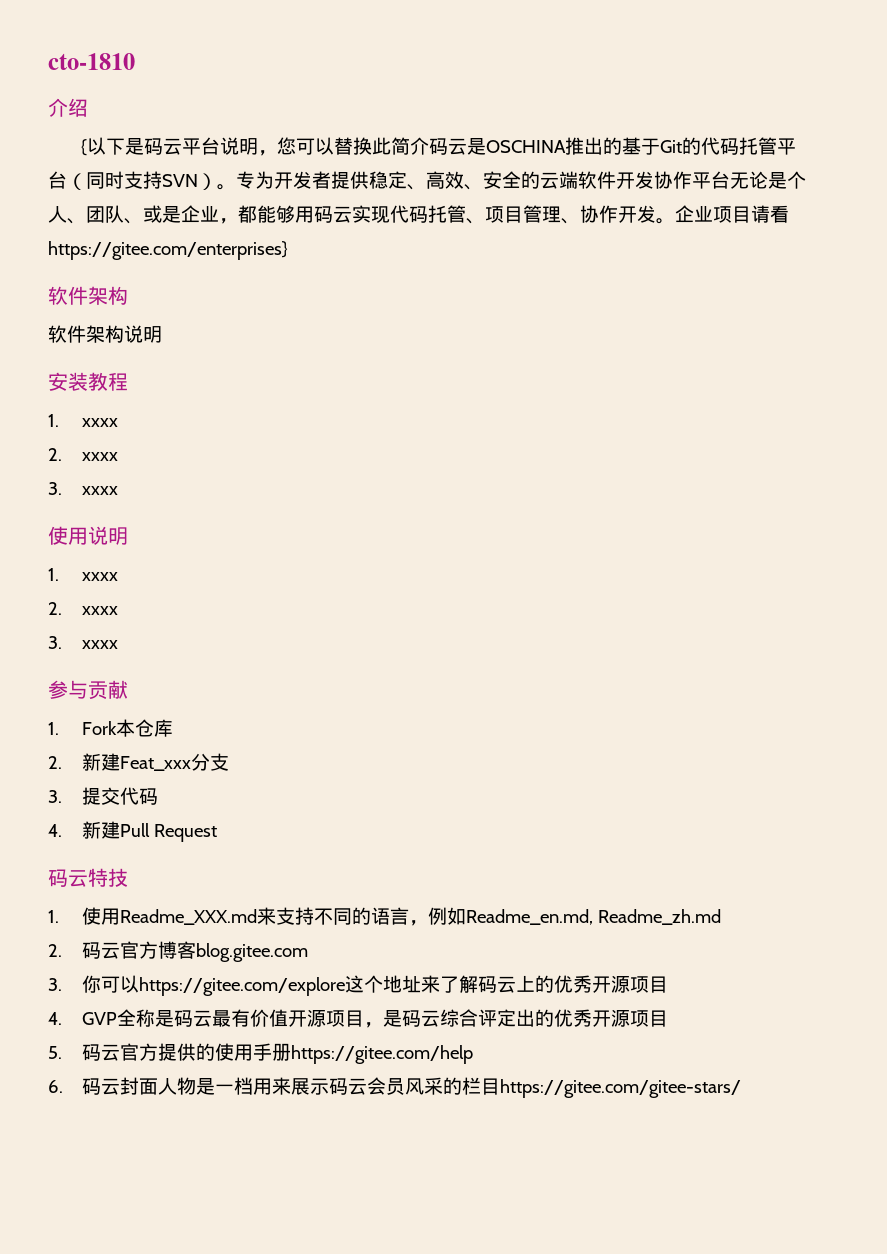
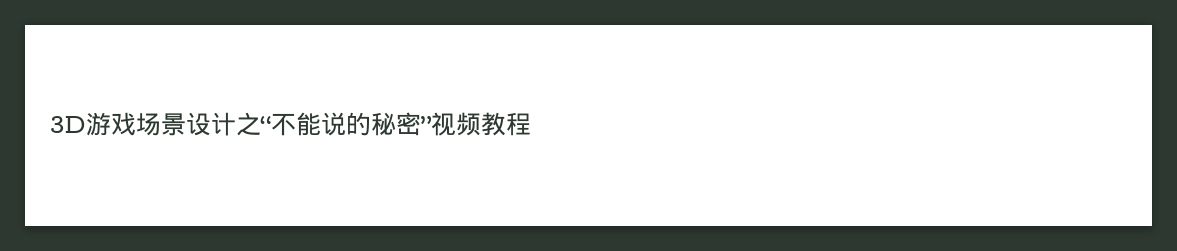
- cto-1810
- 介绍
- {以下是码云平台说明，您可以替换此简介码云是OSCHINA推出的基于Git的代码托管平台（同时支持SVN）。专为开发者提供稳定、高效、安全的云端软件开发协作平台无论是个人、团队、或是企业，都能够用码云实现代码托管、项目管理、协作开发。企业项目请看https://gitee.com/enterprises}
- 软件架构
- 软件架构说明
- 安装教程
- 1. xxxx
- 2. xxxx
- 3. xxxx
- 使用说明
- 1. xxxx
- 2. xxxx
- 3. xxxx
- 参与贡献
- 1. Fork本仓库
- 2.新建Feat_xxx分支
- 3.提交代码
- 4.新建Pull Request
- 码云特技
- 1.使用Readme_XXX.md来支持不同的语言，例如Readme_en.md, Readme_zh.md
- 2.码云官方博客blog.gitee.com
- 3.你可以https://gitee.com/explore这个地址来了解码云上的优秀开源项目
- 4. GVP全称是码云最有价值开源项目，是码云综合评定出的优秀开源项目
- 5.码云官方提供的使用手册https://gitee.com/help
- 6.码云封面人物是一档用来展示码云会员风采的栏目https://gitee.com/gitee-stars/
+ 3D游戏场景设计之“不能说的秘密”视频教程

